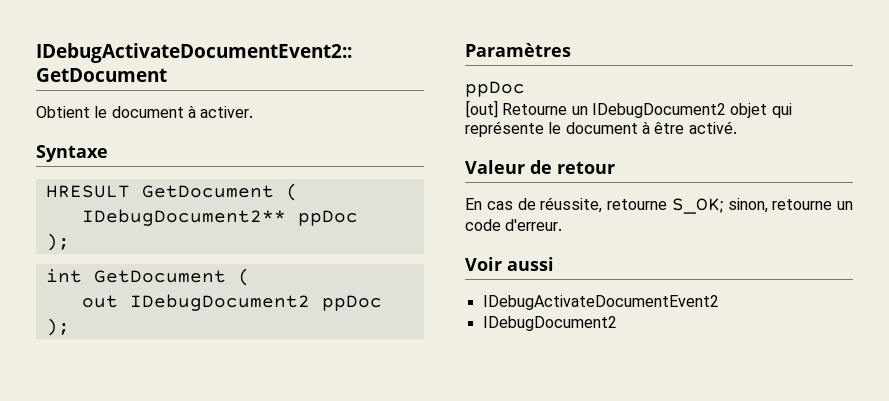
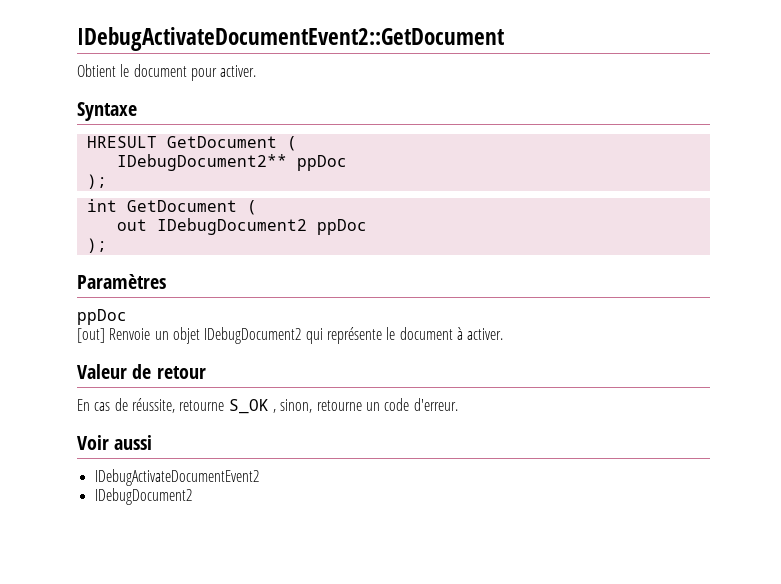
- Obtient le document à activer.
+ Obtient le document pour activer.
- [out] Retourne un IDebugDocument2 objet qui représente le document à être activé.
+ [out] Renvoie un objet IDebugDocument2 qui représente le document à activer.
- En cas de réussite, retourne S_OK; sinon, retourne un code d'erreur.
+ En cas de réussite, retourne S_OK , sinon, retourne un code d'erreur.

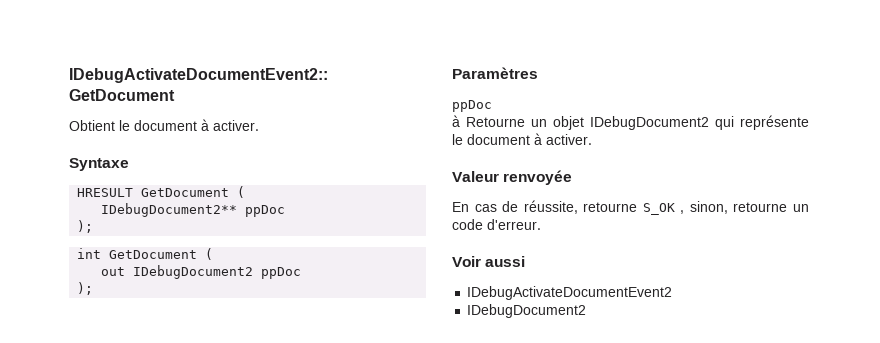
- Obtient le document pour activer.
+ Obtient le document à activer.
- [out] Renvoie un objet IDebugDocument2 qui représente le document à activer.
+ à Retourne un objet IDebugDocument2 qui représente le document à activer.
- Valeur de retour
+ Valeur renvoyée

